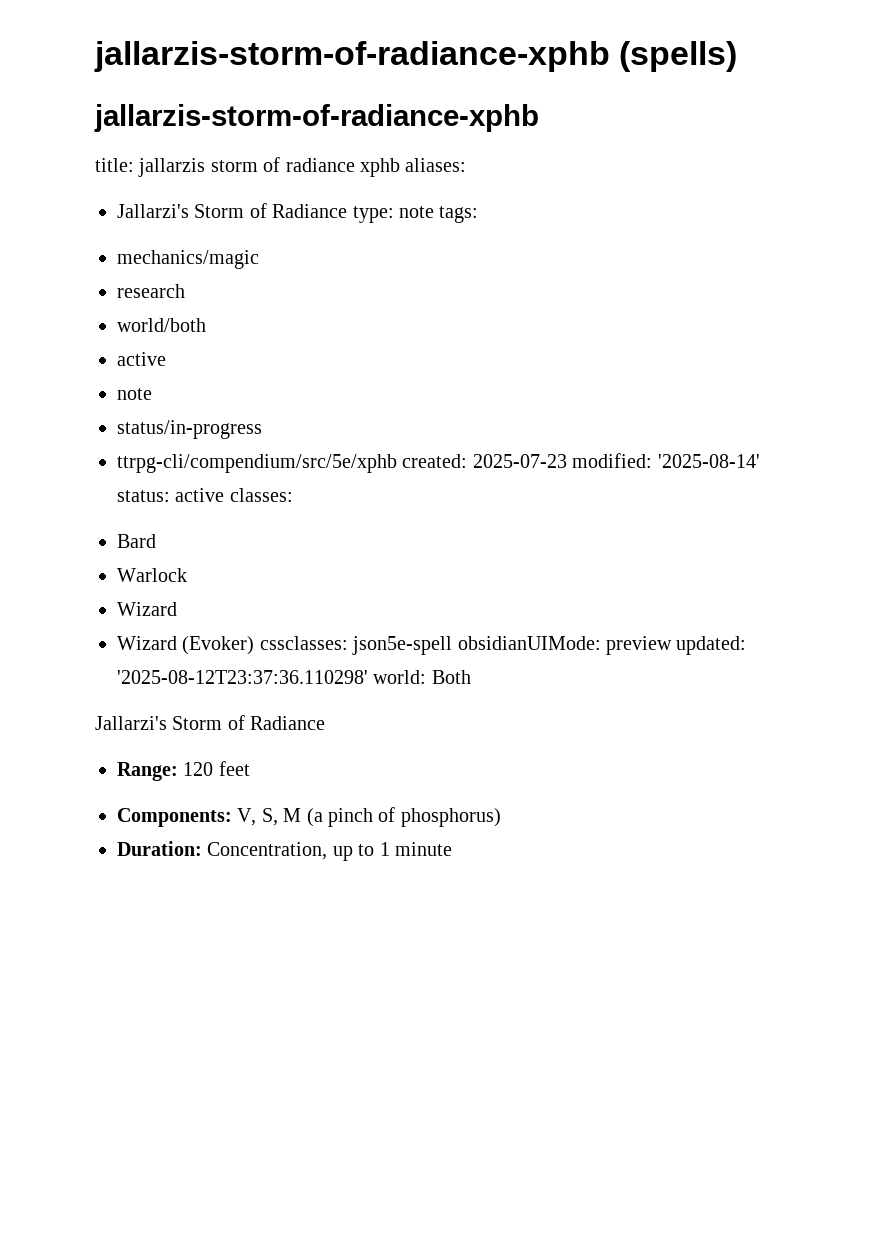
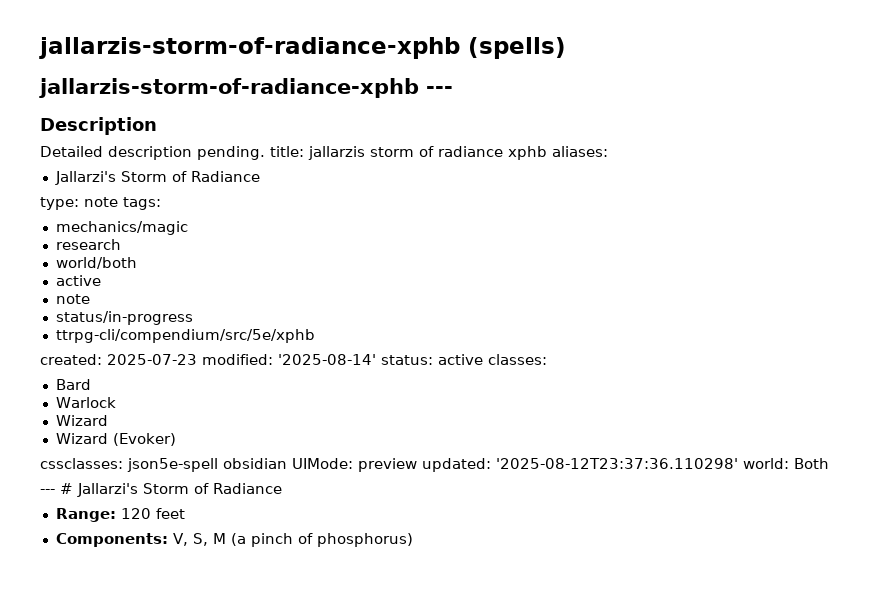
  jallarzis-storm-of-radiance-xphb (spells)
- jallarzis-storm-of-radiance-xphb
- title: jallarzis storm of radiance xphb aliases:
- Jallarzi's Storm of Radiance type: note tags:
+ jallarzis-storm-of-radiance-xphb ---
+ Description
+ Detailed description pending. title: jallarzis storm of radiance xphb aliases:
+ Jallarzi's Storm of Radiance
+ type: note tags:
- ttrpg-cli/compendium/src/5e/xphb created: 2025-07-23 modified: '2025-08-14' status: active classes:
+ ttrpg-cli/compendium/src/5e/xphb
+ created: 2025-07-23 modified: '2025-08-14' status: active classes:
- Wizard (Evoker) cssclasses: json5e-spell obsidianUIMode: preview updated: '2025-08-12T23:37:36.110298' world: Both
- Jallarzi's Storm of Radiance
+ Wizard (Evoker)
+ cssclasses: json5e-spell obsidian UIMode: preview updated: '2025-08-12T23:37:36.110298' world: Both
+ --- # Jallarzi's Storm of Radiance
- Duration: Concentration, up to 1 minute

